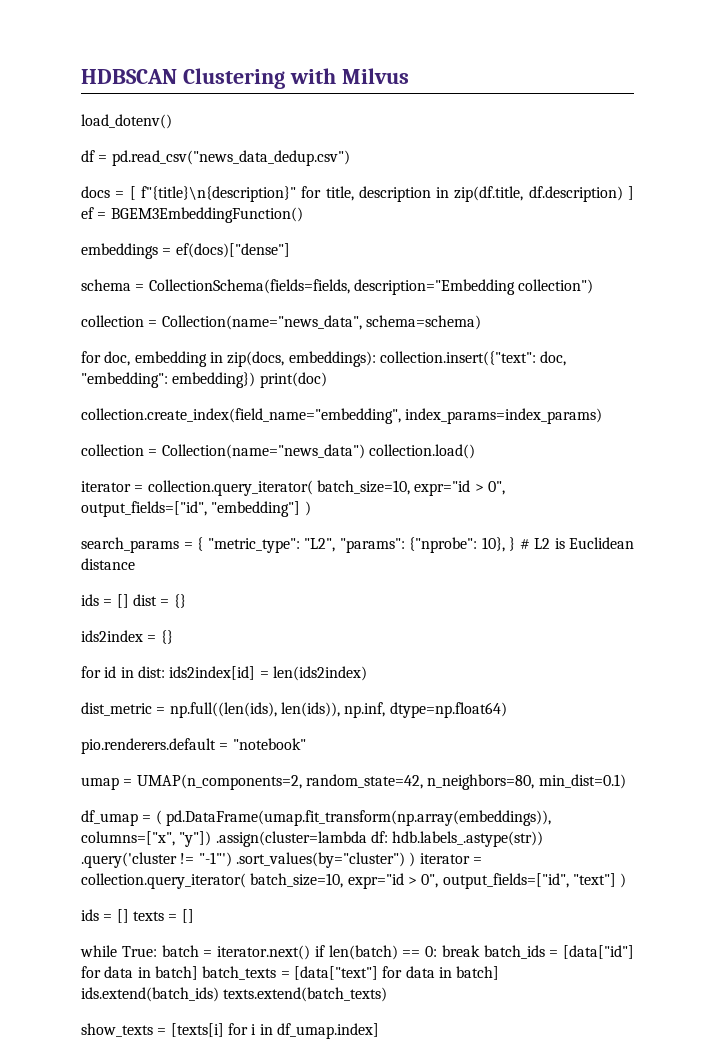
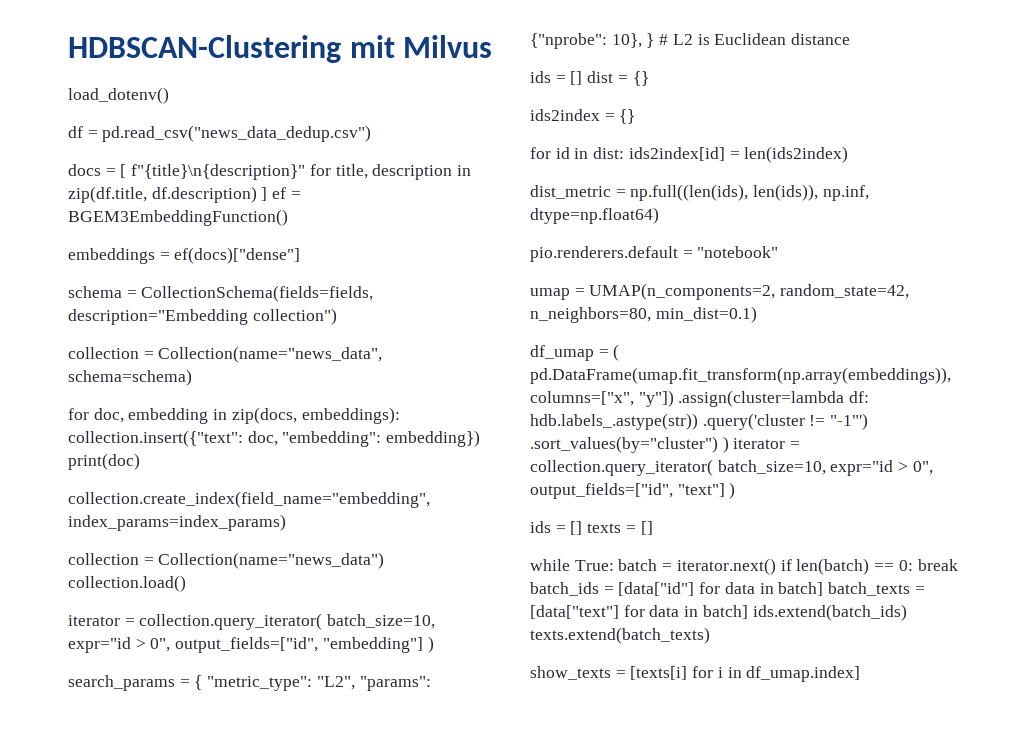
- HDBSCAN Clustering with Milvus
+ HDBSCAN-Clustering mit Milvus

